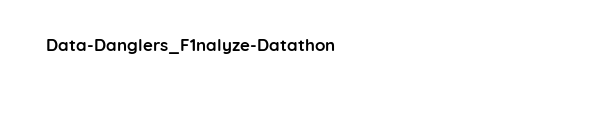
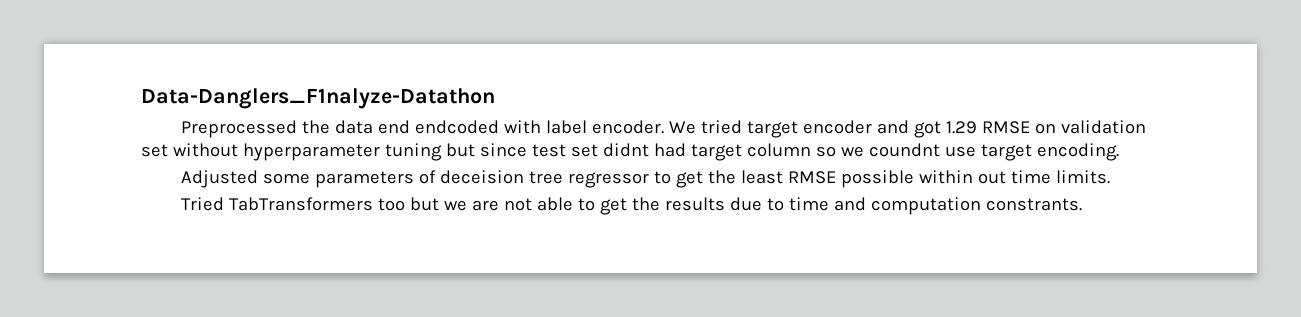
+ Preprocessed the data end endcoded with label encoder. We tried target encoder and got 1.29 RMSE on validation set without hyperparameter tuning but since test set didnt had target column so we coundnt use target encoding.
+ Adjusted some parameters of deceision tree regressor to get the least RMSE possible within out time limits.
+ Tried TabTransformers too but we are not able to get the results due to time and computation constrants.

